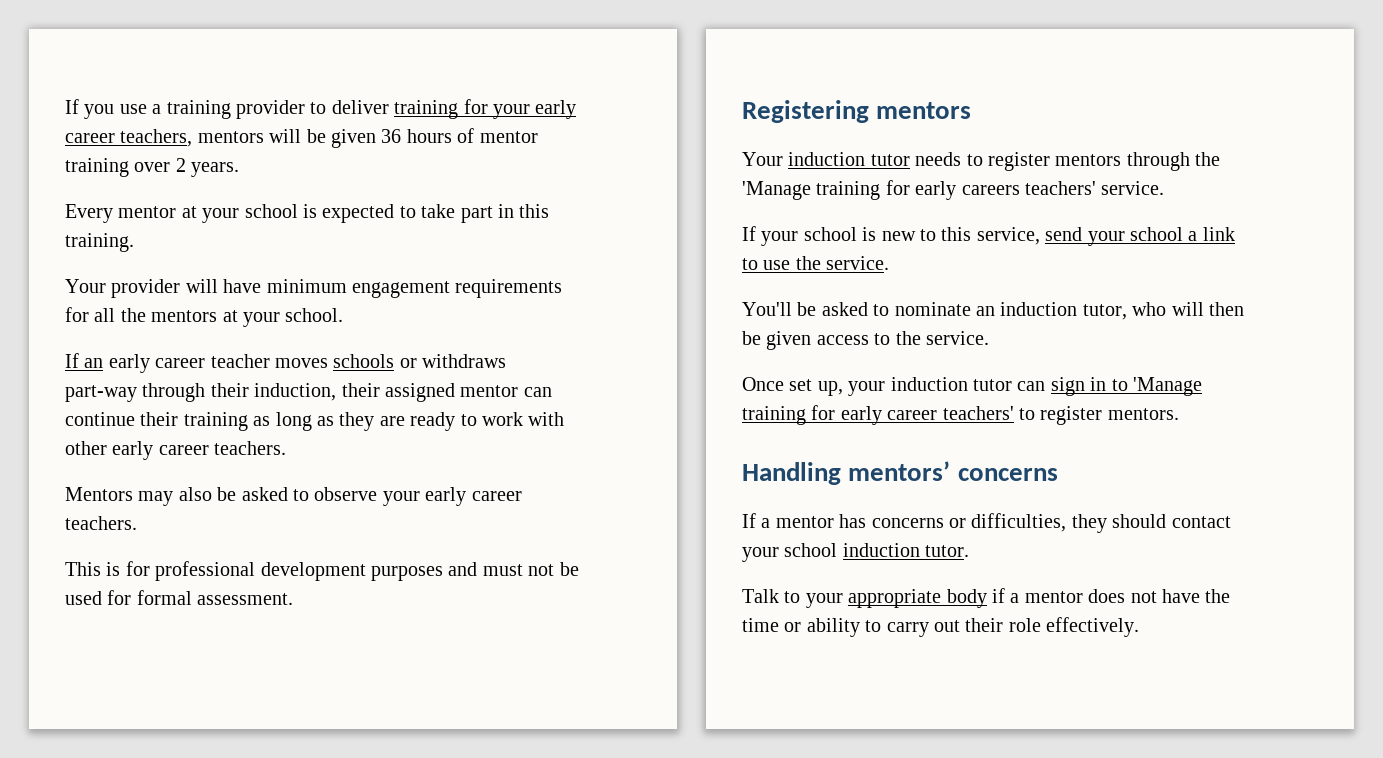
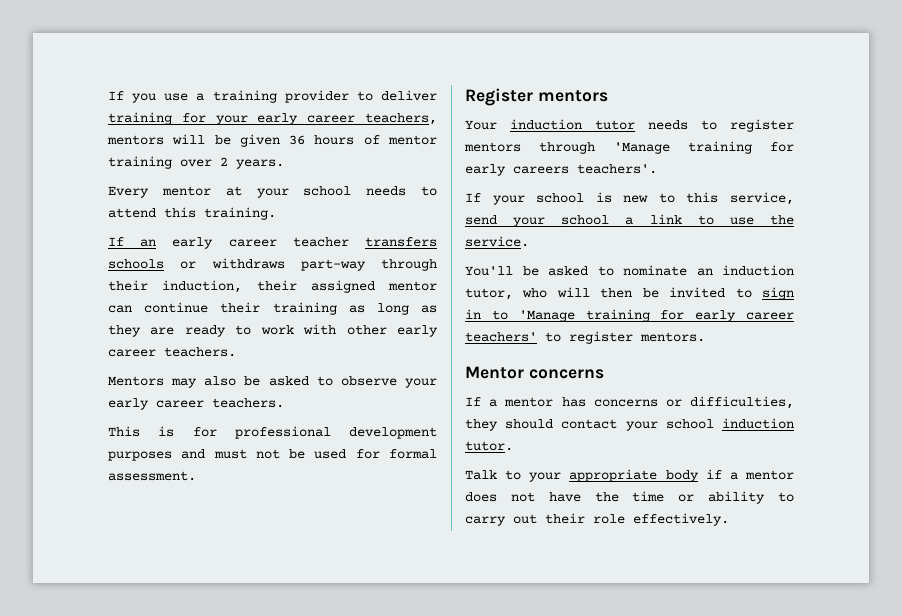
- Every mentor at your school is expected to take part in this training.
- Your provider will have minimum engagement requirements for all the mentors at your school.
+ Every mentor at your school needs to attend this training.
- If an early career teacher moves schools or withdraws part-way through their induction, their assigned mentor can continue their training as long as they are ready to work with other early career teachers.
+ If an early career teacher transfers schools or withdraws part-way through their induction, their assigned mentor can continue their training as long as they are ready to work with other early career teachers.
- Registering mentors
+ Register mentors
- Your induction tutor needs to register mentors through the 'Manage training for early careers teachers' service.
+ Your induction tutor needs to register mentors through 'Manage training for early careers teachers'.
- You'll be asked to nominate an induction tutor, who will then be given access to the service.
- Once set up, your induction tutor can sign in to 'Manage training for early career teachers' to register mentors.
+ You'll be asked to nominate an induction tutor, who will then be invited to sign in to 'Manage training for early career teachers' to register mentors.
- Handling mentors’ concerns
+ Mentor concerns

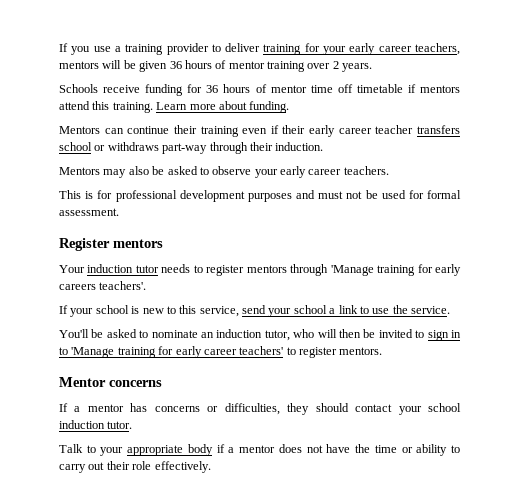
- Every mentor at your school needs to attend this training.
- If an early career teacher transfers schools or withdraws part-way through their induction, their assigned mentor can continue their training as long as they are ready to work with other early career teachers.
+ Schools receive funding for 36 hours of mentor time off timetable if mentors attend this training. Learn more about funding.
+ Mentors can continue their training even if their early career teacher transfers school or withdraws part-way through their induction.

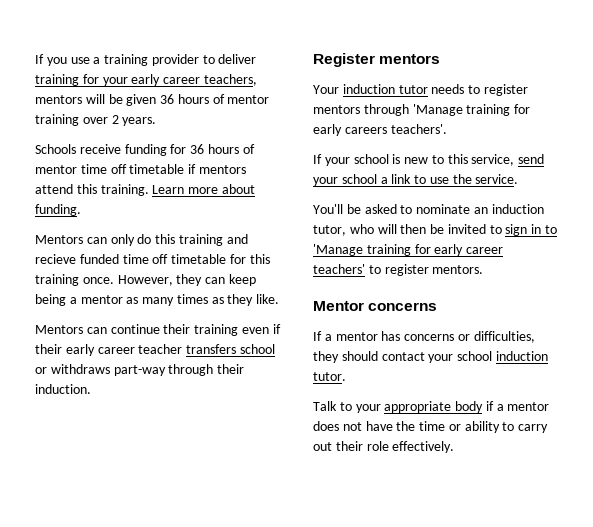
+ Mentors can only do this training and recieve funded time off timetable for this training once. However, they can keep being a mentor as many times as they like.
- Mentors may also be asked to observe your early career teachers.
- This is for professional development purposes and must not be used for formal assessment.

